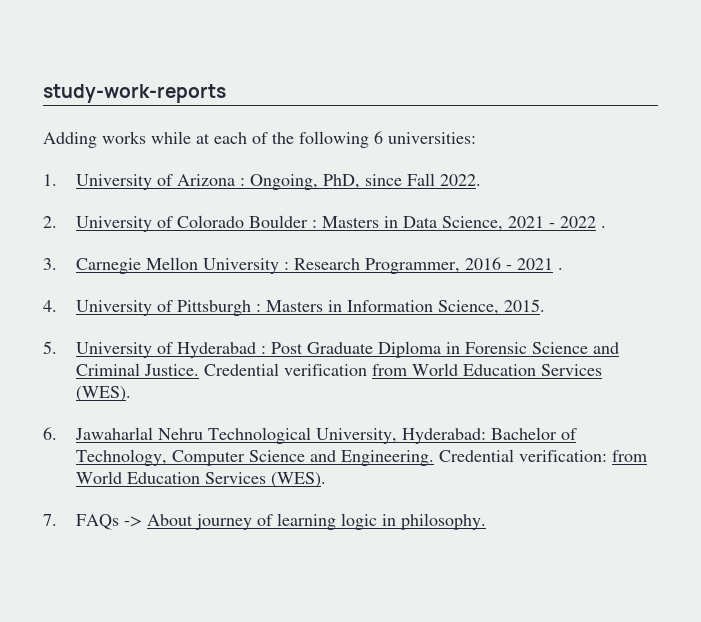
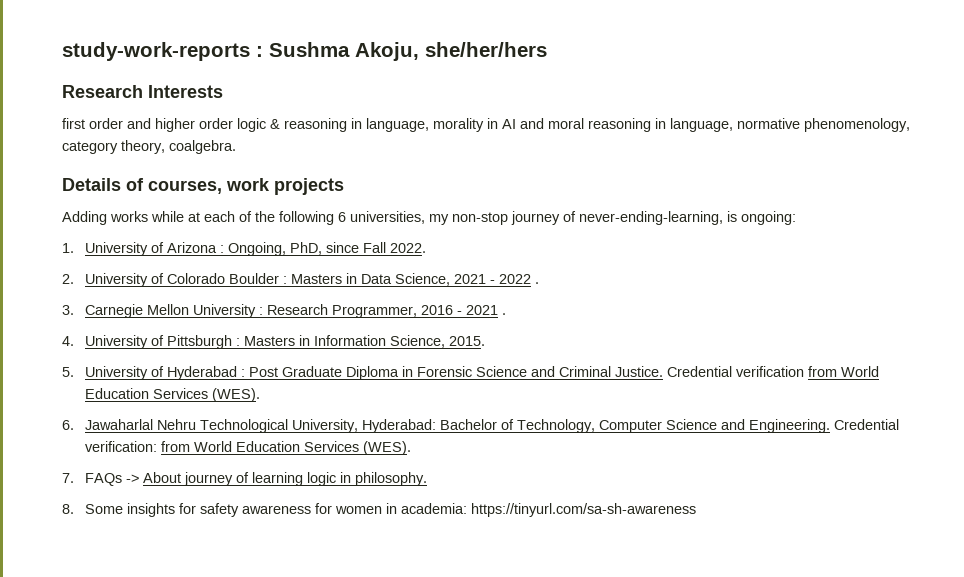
- study-work-reports
+ study-work-reports : Sushma Akoju, she/her/hers
+ Research Interests
+ first order and higher order logic & reasoning in language, morality in AI and moral reasoning in language, normative phenomenology, category theory, coalgebra.
+ Details of courses, work projects
- Adding works while at each of the following 6 universities:
+ Adding works while at each of the following 6 universities, my non-stop journey of never-ending-learning, is ongoing:
+ 8. Some insights for safety awareness for women in academia: https://tinyurl.com/sa-sh-awareness

